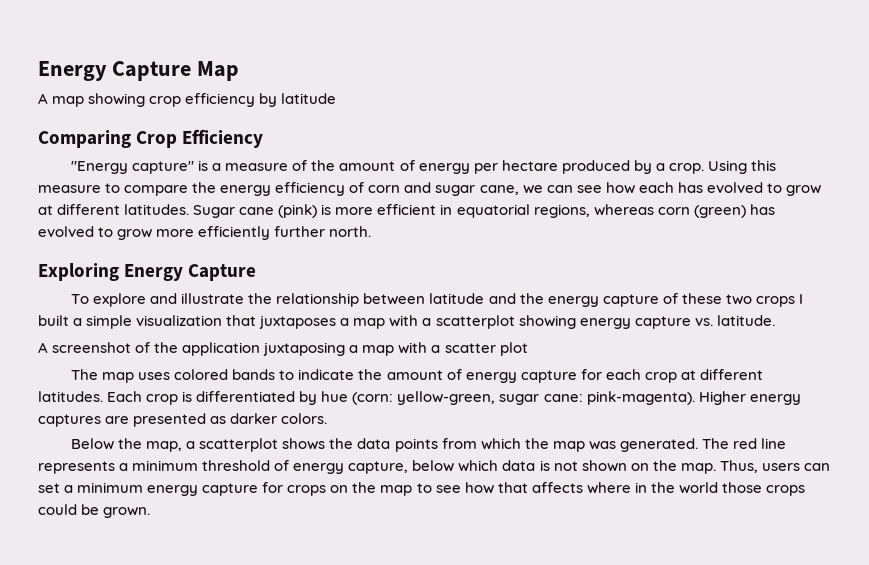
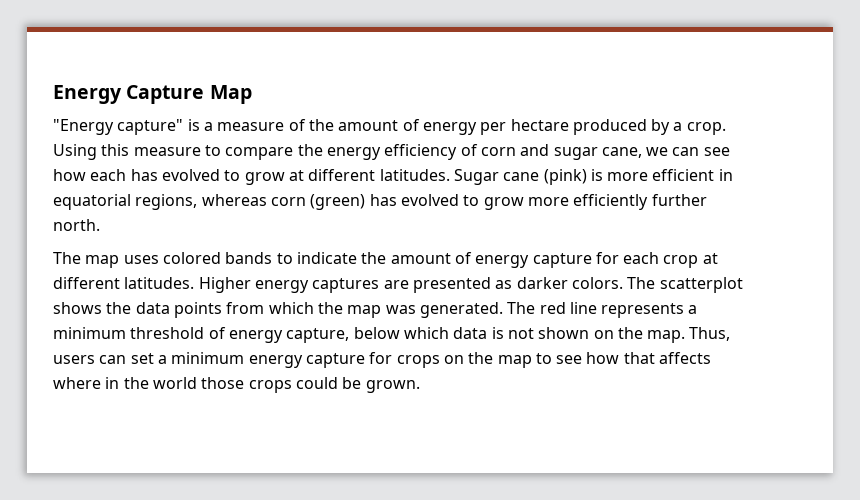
- A map showing crop efficiency by latitude
- Comparing Crop Efficiency
- Exploring Energy Capture
- To explore and illustrate the relationship between latitude and the energy capture of these two crops I built a simple visualization that juxtaposes a map with a scatterplot showing energy capture vs. latitude.
- A screenshot of the application juxtaposing a map with a scatter plot
- Each crop is differentiated by hue (corn: yellow-green, sugar cane: pink-magenta).
- Higher energy captures are presented as darker colors.
- Below the map, a scatterplot shows the data points from which the map was generated.
+ Higher energy captures are presented as darker colors. The scatterplot shows the data points from which the map was generated.

